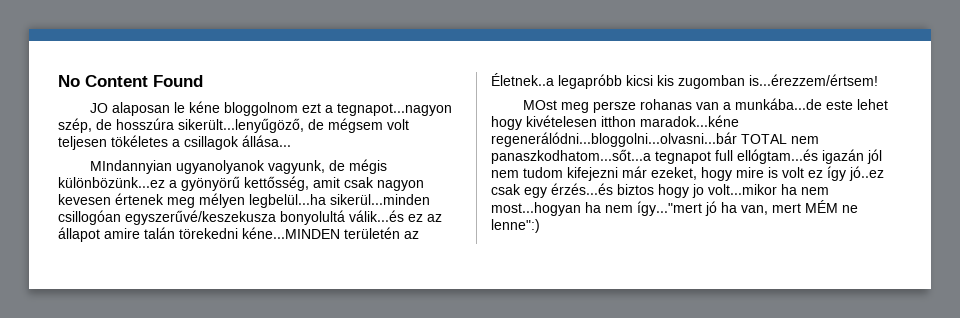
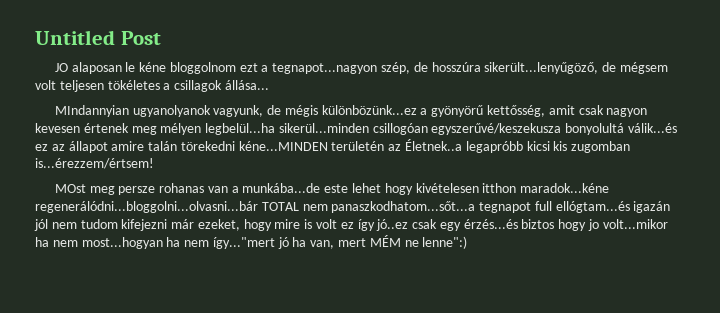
- No Content Found
+ Untitled Post

